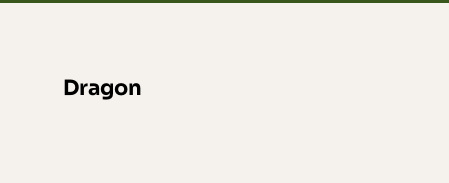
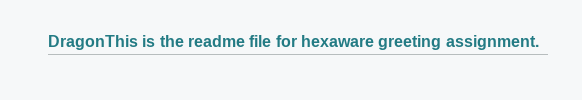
- Dragon
+ DragonThis is the readme file for hexaware greeting assignment.

